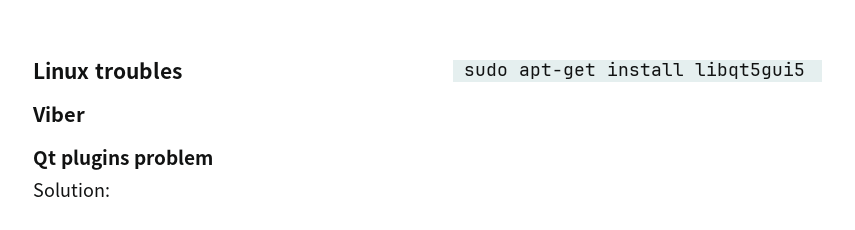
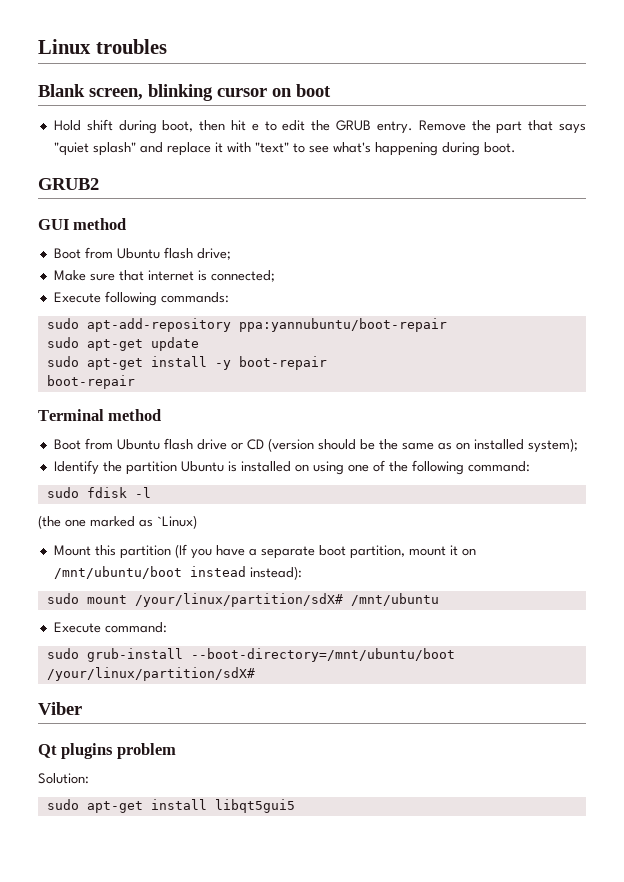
+ Blank screen, blinking cursor on boot
+ Hold shift during boot, then hit e to edit the GRUB entry. Remove the part that says "quiet splash" and replace it with "text" to see what's happening during boot.
+ GRUB2
+ GUI method
+ Boot from Ubuntu flash drive;
+ Make sure that internet is connected;
+ Execute following commands:
+ sudo apt-add-repository ppa:yannubuntu/boot-repair
+ sudo apt-get update
+ sudo apt-get install -y boot-repair
+ boot-repair
+ Terminal method
+ Boot from Ubuntu flash drive or CD (version should be the same as on installed system);
+ Identify the partition Ubuntu is installed on using one of the following command:
+ sudo fdisk -l
+ (the one marked as `Linux)
+ Mount this partition (If you have a separate boot partition, mount it on /mnt/ubuntu/boot instead instead):
+ sudo mount /your/linux/partition/sdX# /mnt/ubuntu
+ Execute command:
+ sudo grub-install --boot-directory=/mnt/ubuntu/boot /your/linux/partition/sdX#

